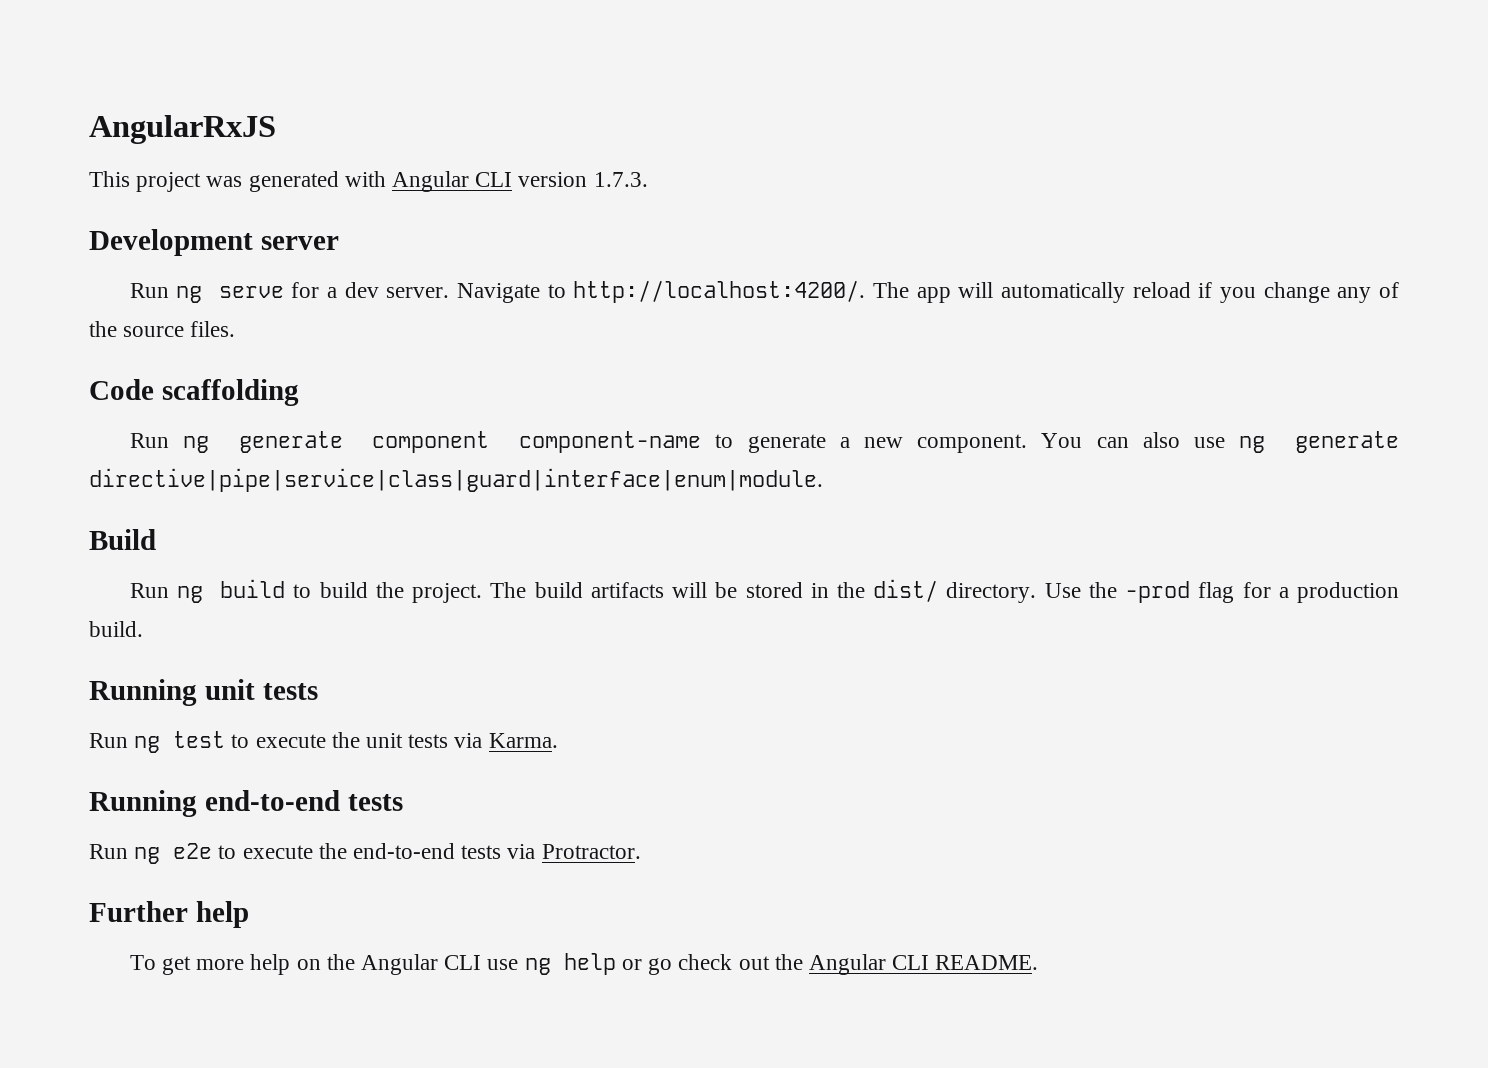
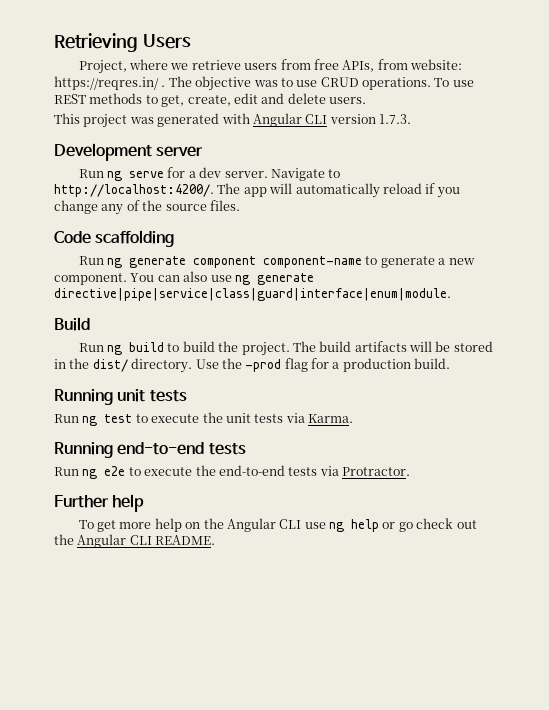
- AngularRxJS
+ Retrieving Users
+ Project, where we retrieve users from free APIs, from website: https://reqres.in/ . The objective was to use CRUD operations. To use REST methods to get, create, edit and delete users.

